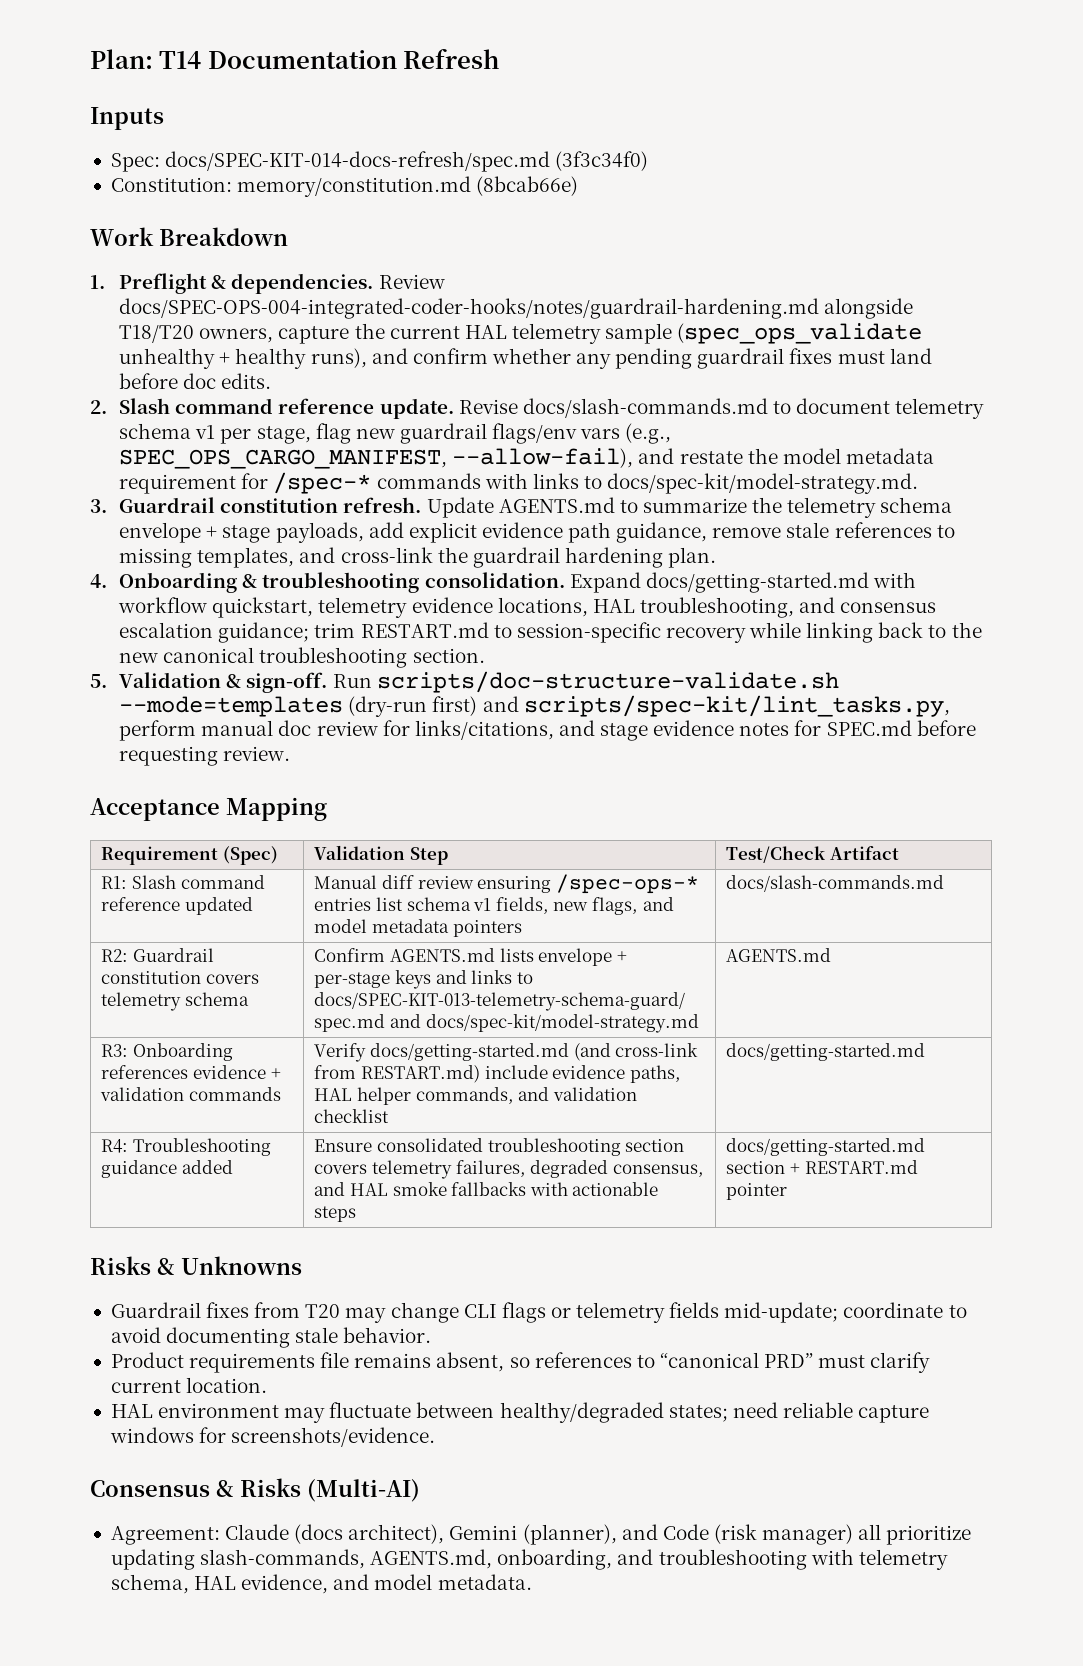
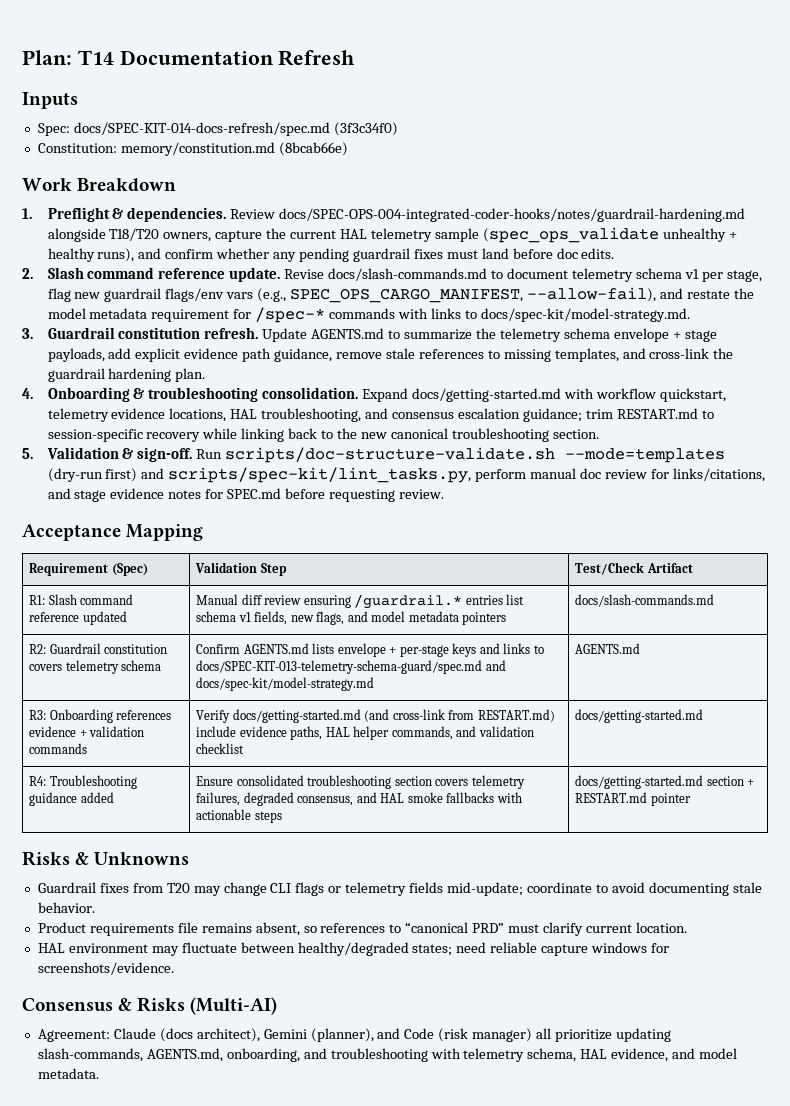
- R1: Slash command reference updated | Manual diff review ensuring /spec-ops-* entries list schema v1 fields, new flags, and model metadata pointers | docs/slash-commands.md
+ R1: Slash command reference updated | Manual diff review ensuring /guardrail.* entries list schema v1 fields, new flags, and model metadata pointers | docs/slash-commands.md

